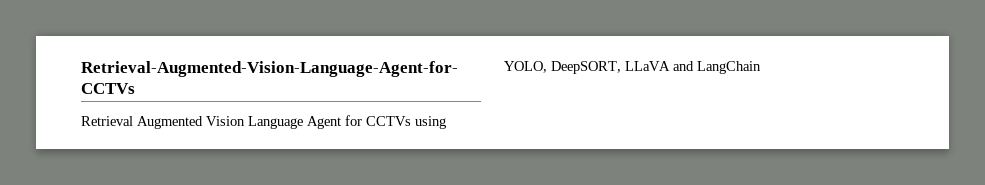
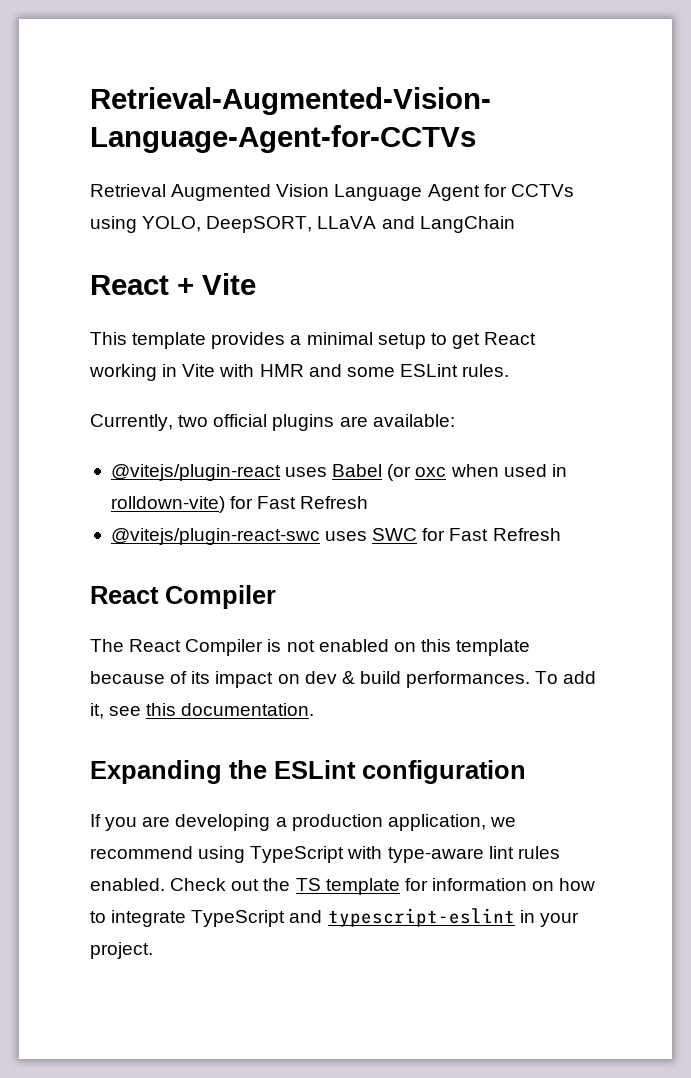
+ React + Vite
+ This template provides a minimal setup to get React working in Vite with HMR and some ESLint rules.
+ Currently, two official plugins are available:
+ @vitejs/plugin-react uses Babel (or oxc when used in rolldown-vite) for Fast Refresh
+ @vitejs/plugin-react-swc uses SWC for Fast Refresh
+ React Compiler
+ The React Compiler is not enabled on this template because of its impact on dev & build performances. To add it, see this documentation.
+ Expanding the ESLint configuration
+ If you are developing a production application, we recommend using TypeScript with type-aware lint rules enabled. Check out the TS template for information on how to integrate TypeScript and typescript-eslint in your project.

